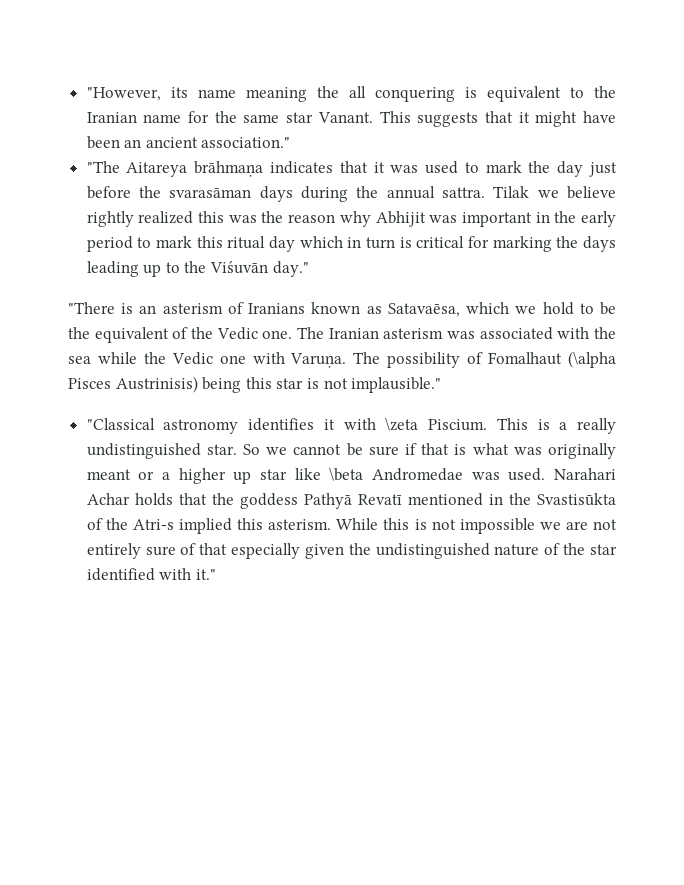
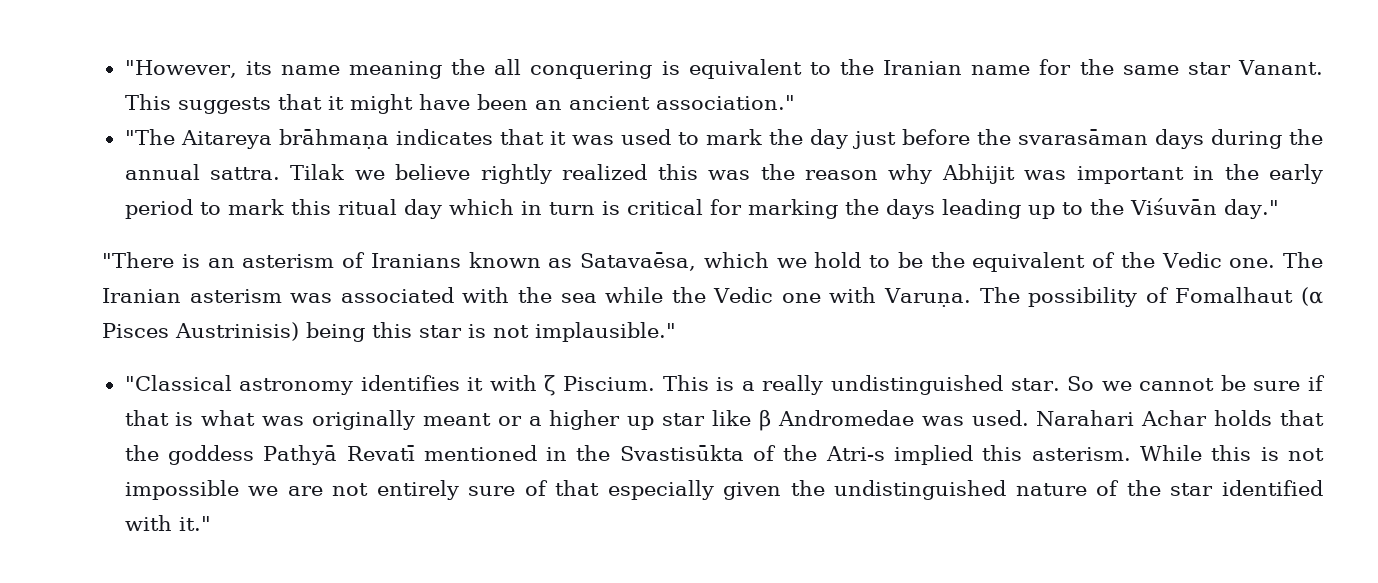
- The possibility of Fomalhaut (\alpha Pisces Austrinisis) being this star is not implausible."
+ The possibility of Fomalhaut (α Pisces Austrinisis) being this star is not implausible."
- "Classical astronomy identifies it with \zeta Piscium.
+ "Classical astronomy identifies it with ζ Piscium.
- So we cannot be sure if that is what was originally meant or a higher up star like \beta Andromedae was used.
+ So we cannot be sure if that is what was originally meant or a higher up star like β Andromedae was used.

